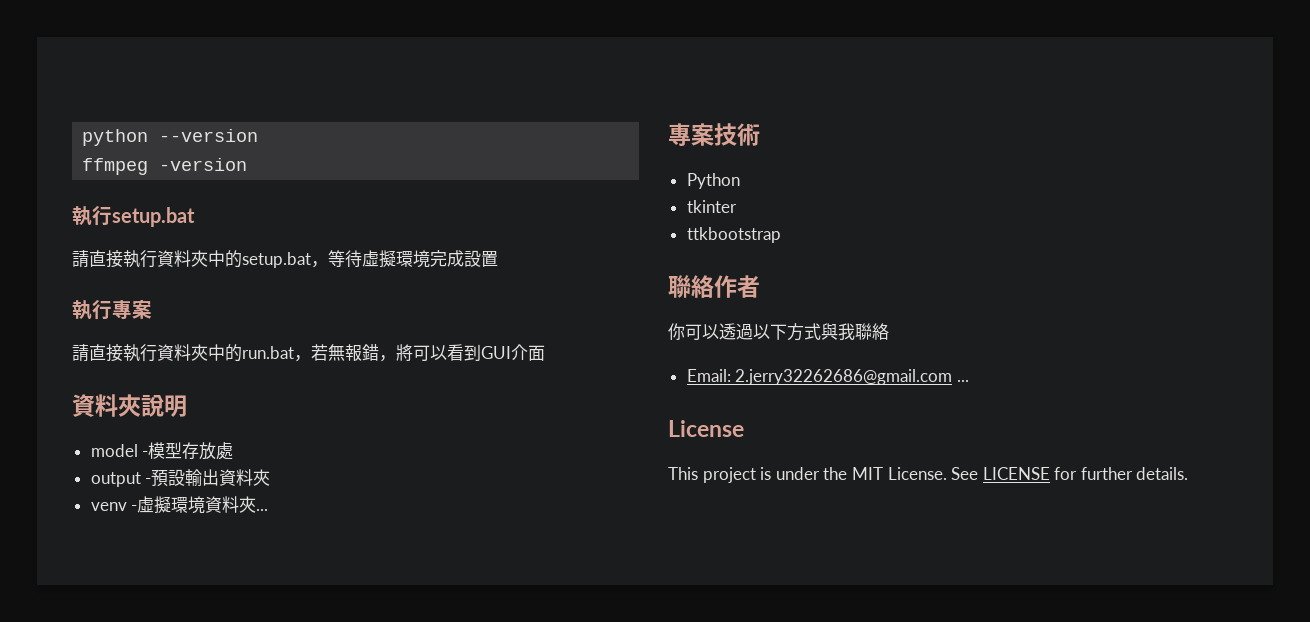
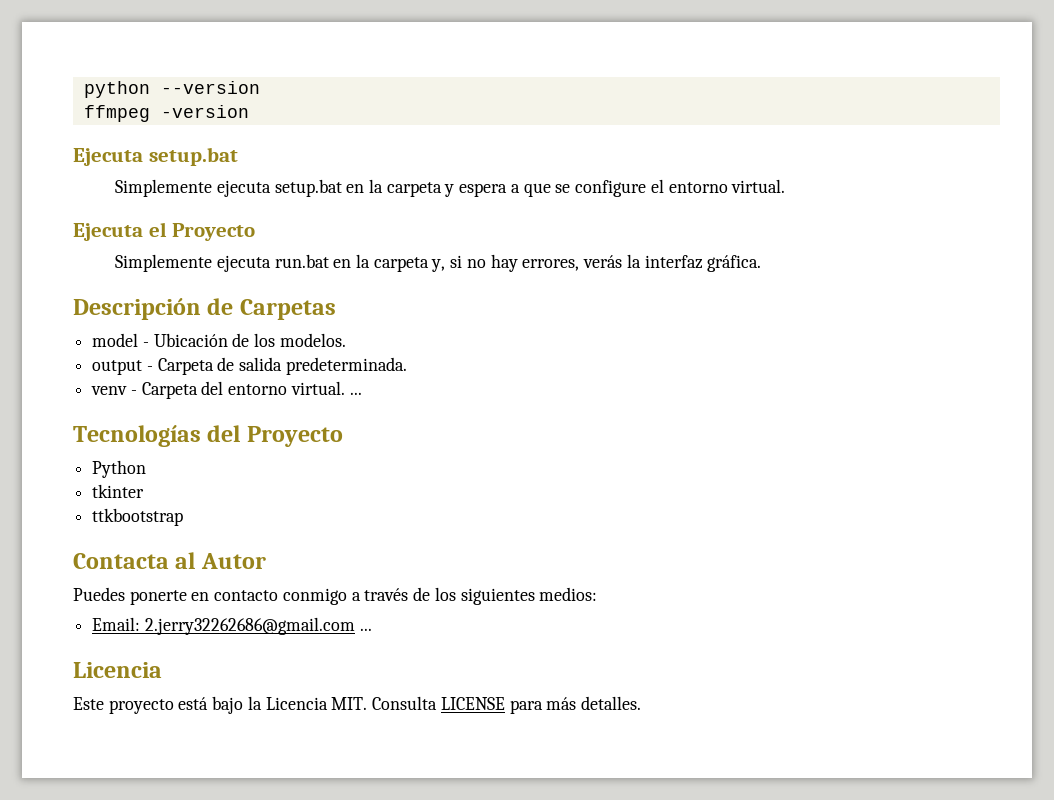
- 執行setup.bat
+ Ejecuta setup.bat
- 請直接執行資料夾中的setup.bat，等待虛擬環境完成設置
- 執行專案
- 請直接執行資料夾中的run.bat，若無報錯，將可以看到GUI介面
- 資料夾說明
- model -模型存放處
- output -預設輸出資料夾
- venv -虛擬環境資料夾...
- 專案技術
+ Simplemente ejecuta setup.bat en la carpeta y espera a que se configure el entorno virtual.
+ Ejecuta el Proyecto
+ Simplemente ejecuta run.bat en la carpeta y, si no hay errores, verás la interfaz gráfica.
+ Descripción de Carpetas
+ model - Ubicación de los modelos.
+ output - Carpeta de salida predeterminada.
+ venv - Carpeta del entorno virtual. ...
+ Tecnologías del Proyecto
  Python
  tkinter
  ttkbootstrap
- 聯絡作者
- 你可以透過以下方式與我聯絡
+ Contacta al Autor
+ Puedes ponerte en contacto conmigo a través de los siguientes medios:
  Email: 2.jerry32262686@gmail.com ...
- License
- This project is under the MIT License. See LICENSE for further details.
+ Licencia
+ Este proyecto está bajo la Licencia MIT. Consulta LICENSE para más detalles.

